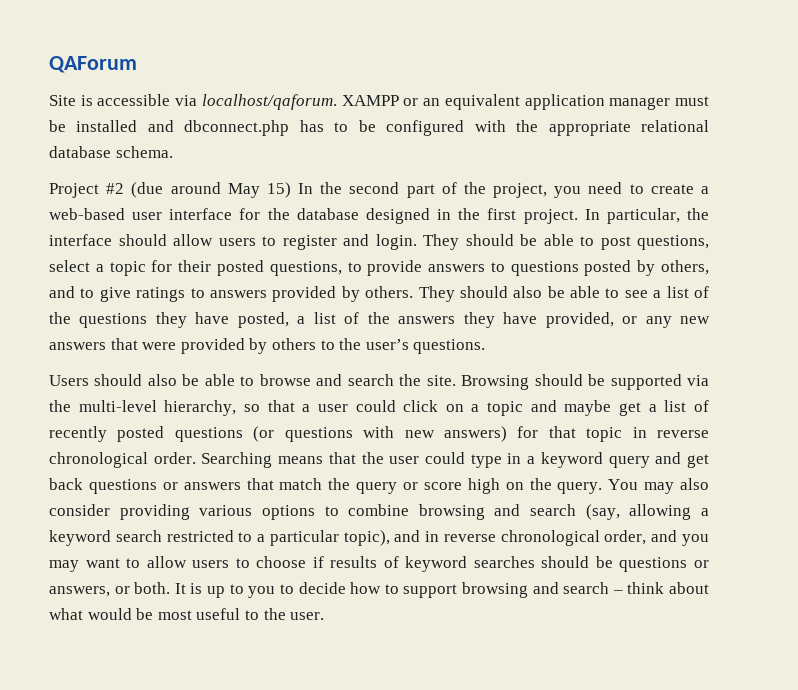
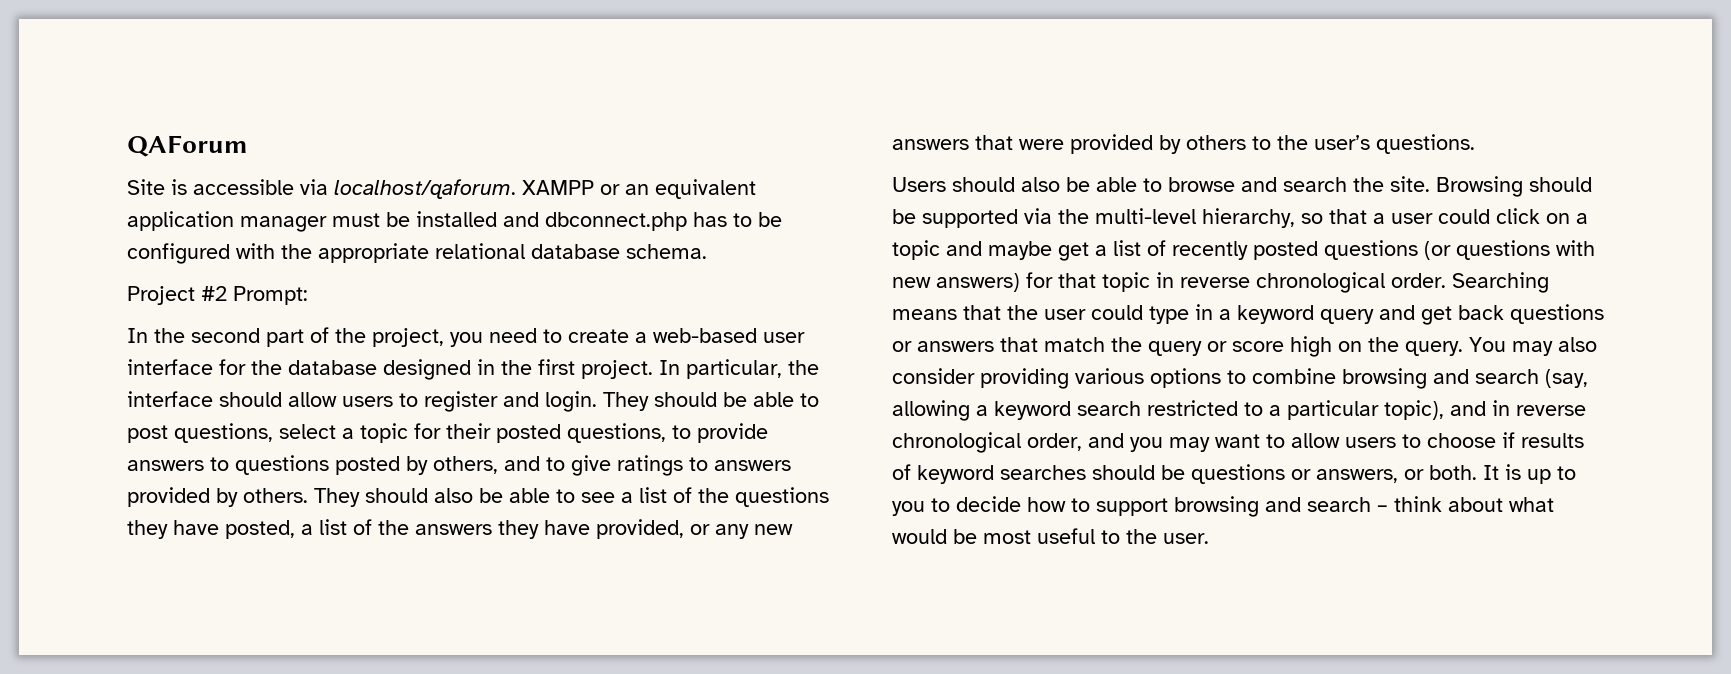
- Project #2 (due around May 15) In the second part of the project, you need to create a web-based user interface for the database designed in the first project.
+ Project #2 Prompt:
+ In the second part of the project, you need to create a web-based user interface for the database designed in the first project.

